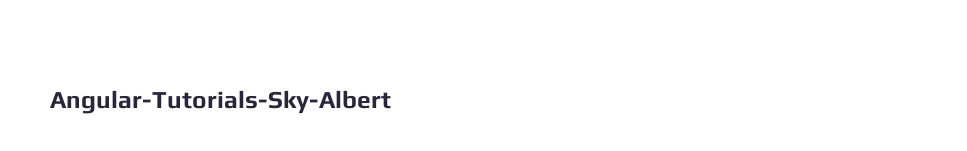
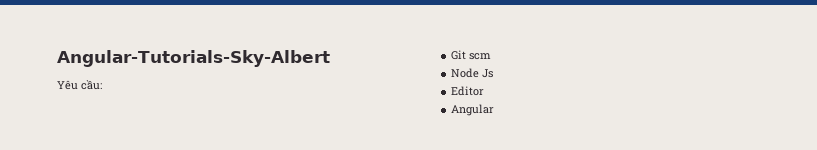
+ Yêu cầu:
+ Git scm
+ Node Js
+ Editor
+ Angular

